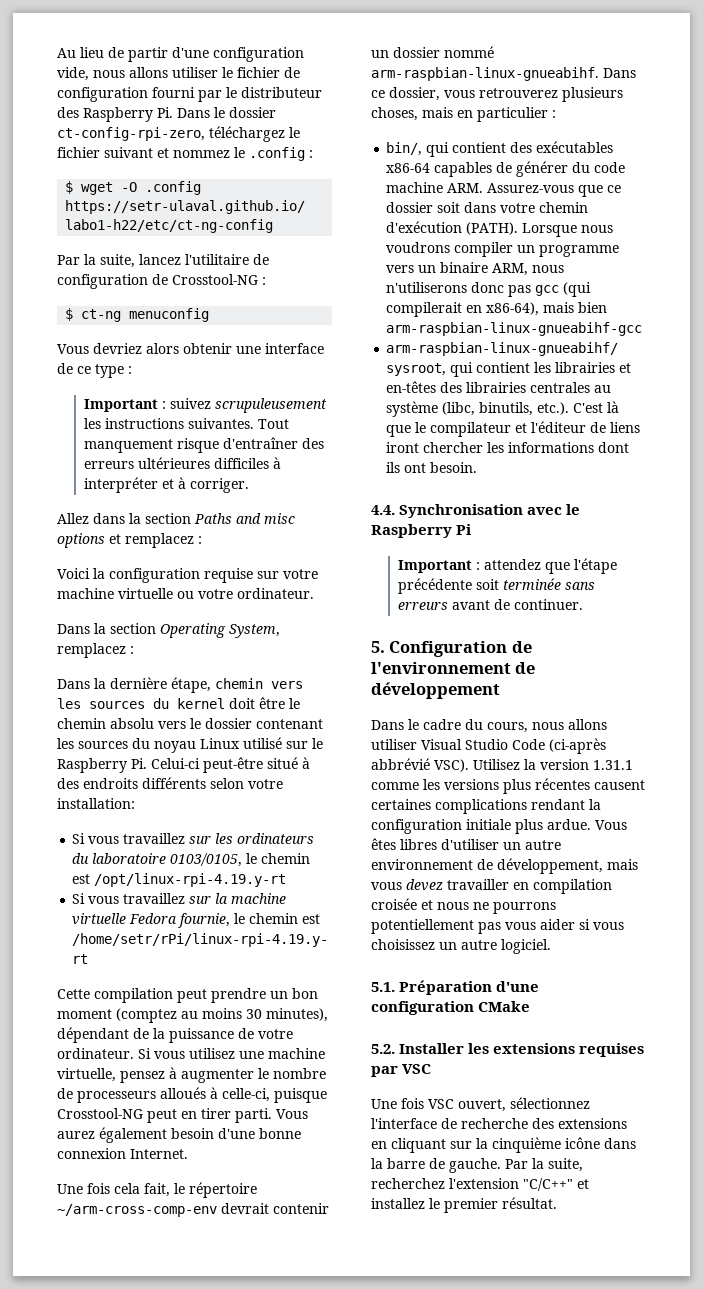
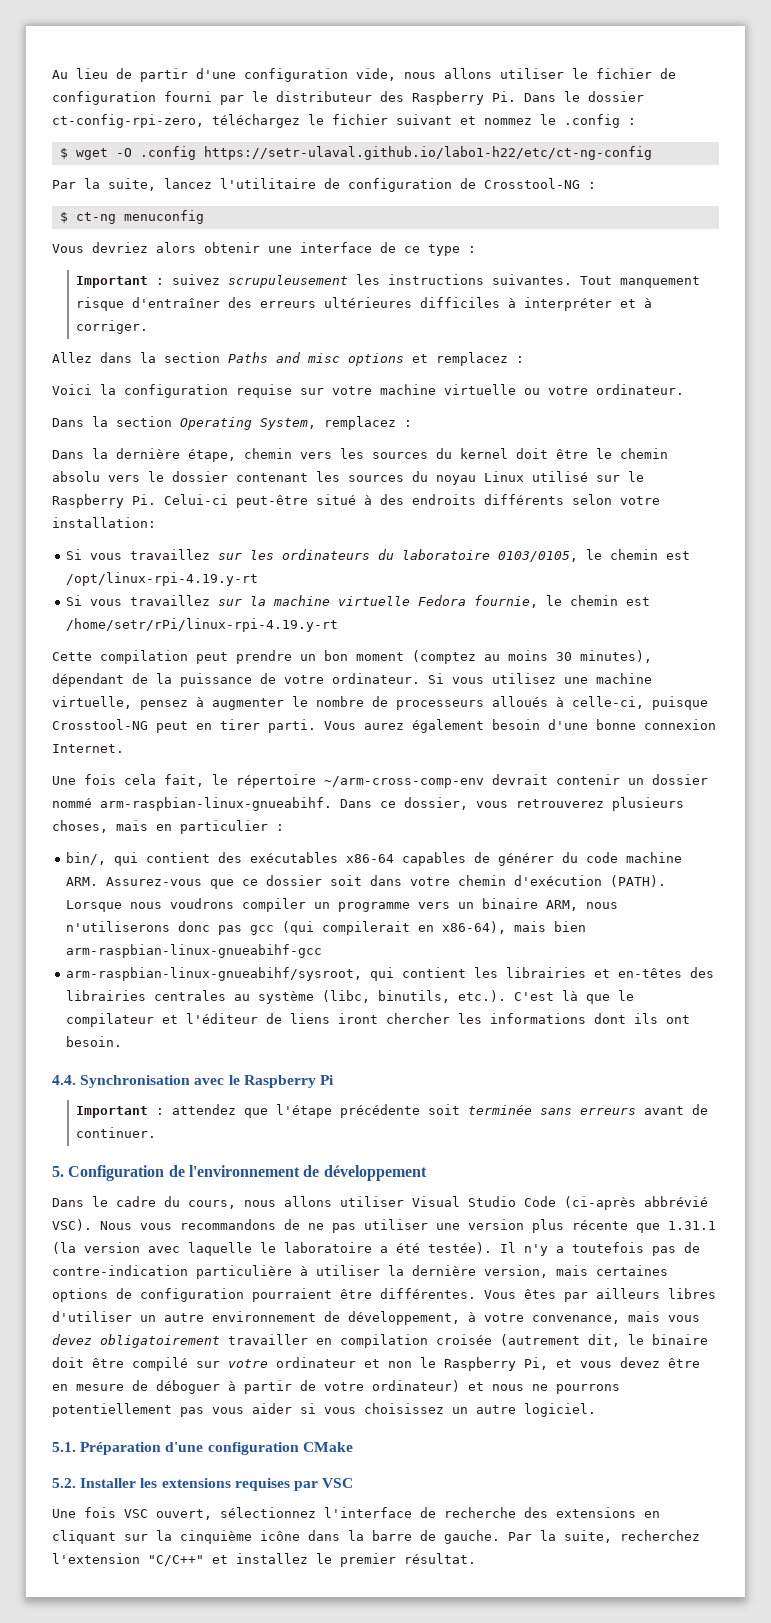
- Utilisez la version 1.31.1 comme les versions plus récentes causent certaines complications rendant la configuration initiale plus ardue. Vous êtes libres d'utiliser un autre environnement de développement, mais vous devez travailler en compilation croisée et nous ne pourrons potentiellement pas vous aider si vous choisissez un autre logiciel.
+ Nous vous recommandons de ne pas utiliser une version plus récente que 1.31.1 (la version avec laquelle le laboratoire a été testée). Il n'y a toutefois pas de contre-indication particulière à utiliser la dernière version, mais certaines options de configuration pourraient être différentes. Vous êtes par ailleurs libres d'utiliser un autre environnement de développement, à votre convenance, mais vous devez obligatoirement travailler en compilation croisée (autrement dit, le binaire doit être compilé sur votre ordinateur et non le Raspberry Pi, et vous devez être en mesure de déboguer à partir de votre ordinateur) et nous ne pourrons potentiellement pas vous aider si vous choisissez un autre logiciel.

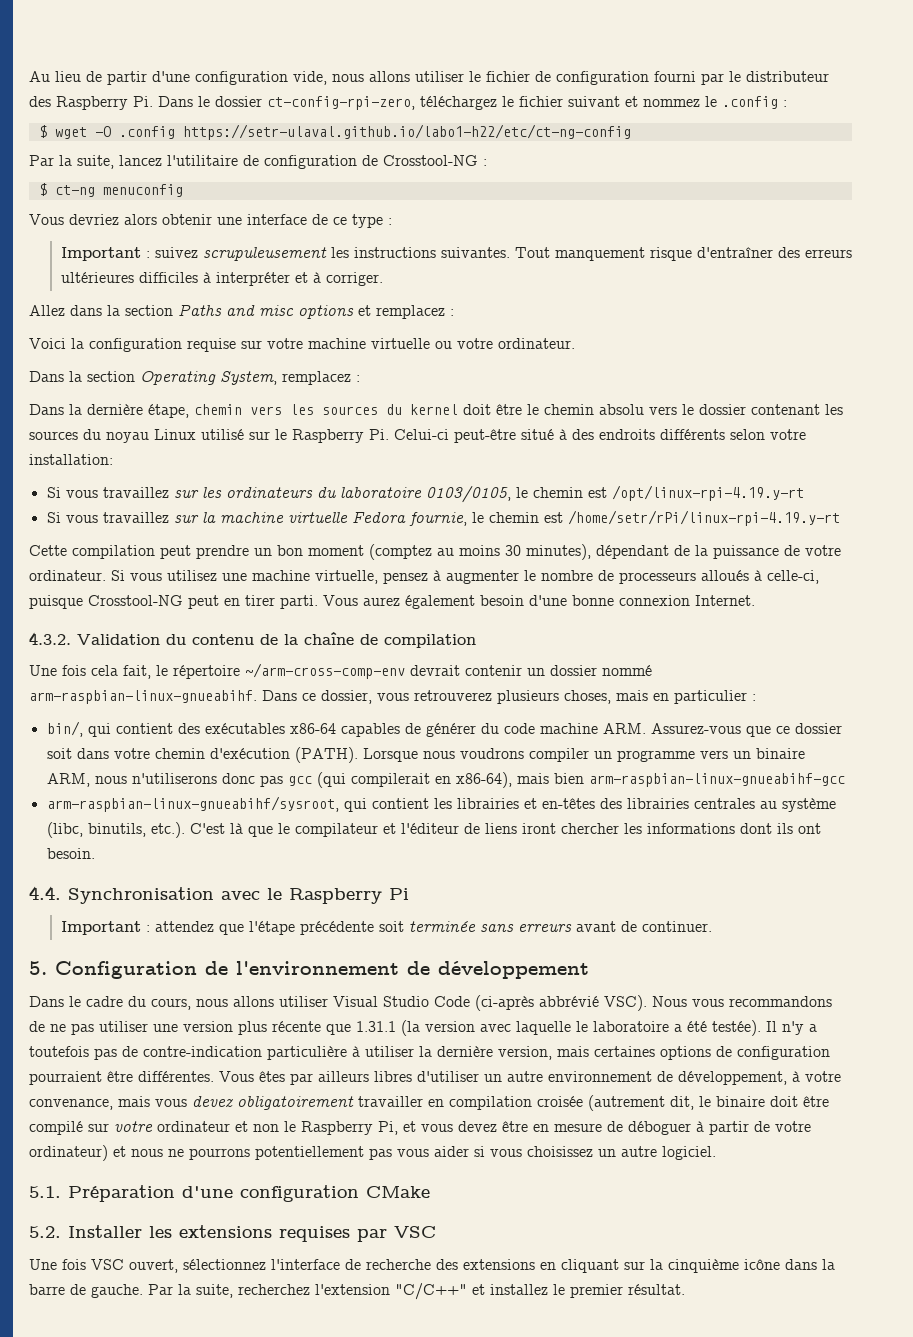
+ 4.3.2. Validation du contenu de la chaîne de compilation

